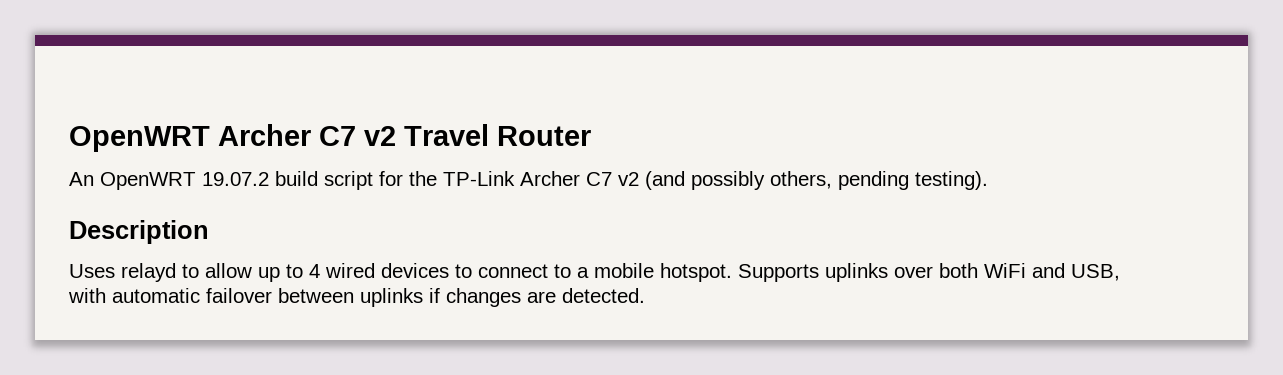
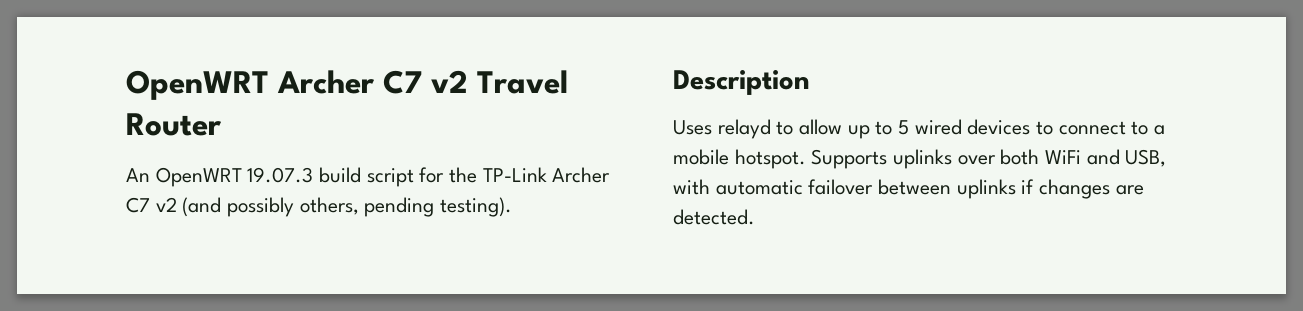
- An OpenWRT 19.07.2 build script for the TP-Link Archer C7 v2 (and possibly others, pending testing).
+ An OpenWRT 19.07.3 build script for the TP-Link Archer C7 v2 (and possibly others, pending testing).
- Uses relayd to allow up to 4 wired devices to connect to a mobile hotspot.
+ Uses relayd to allow up to 5 wired devices to connect to a mobile hotspot.

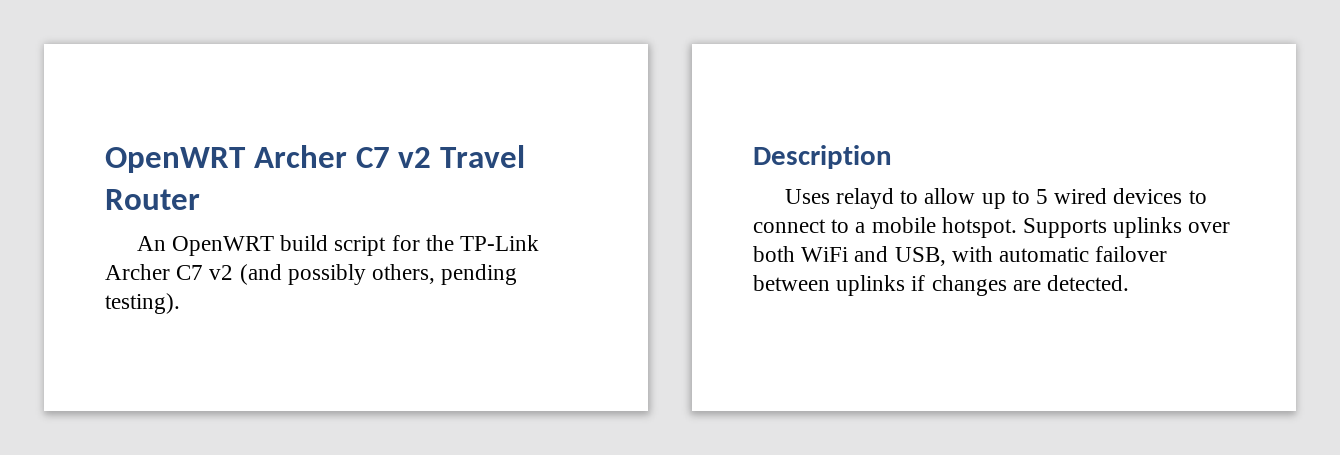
- An OpenWRT 19.07.3 build script for the TP-Link Archer C7 v2 (and possibly others, pending testing).
+ An OpenWRT build script for the TP-Link Archer C7 v2 (and possibly others, pending testing).

